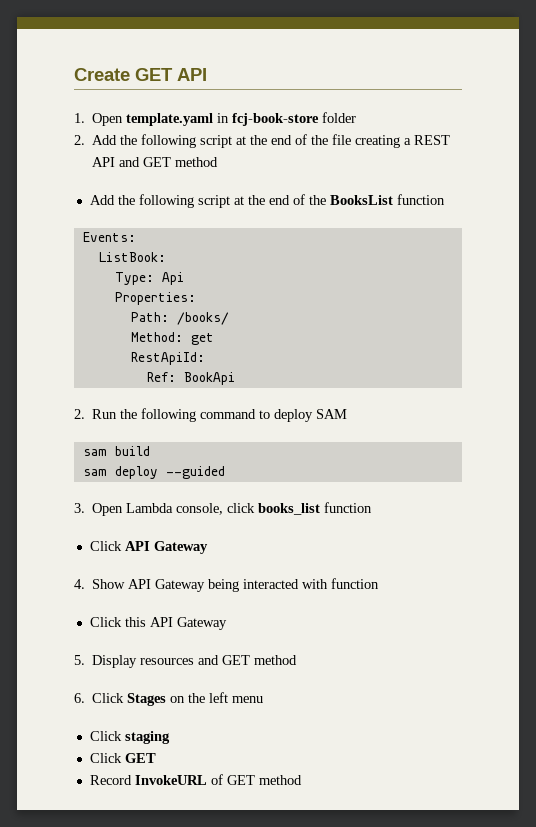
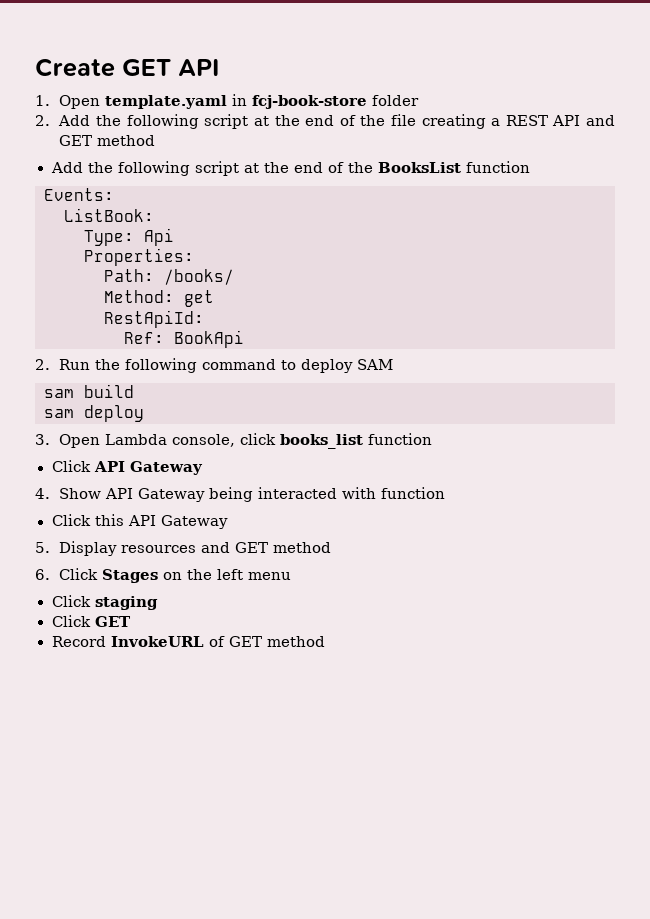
- sam deploy --guided
+ sam deploy

